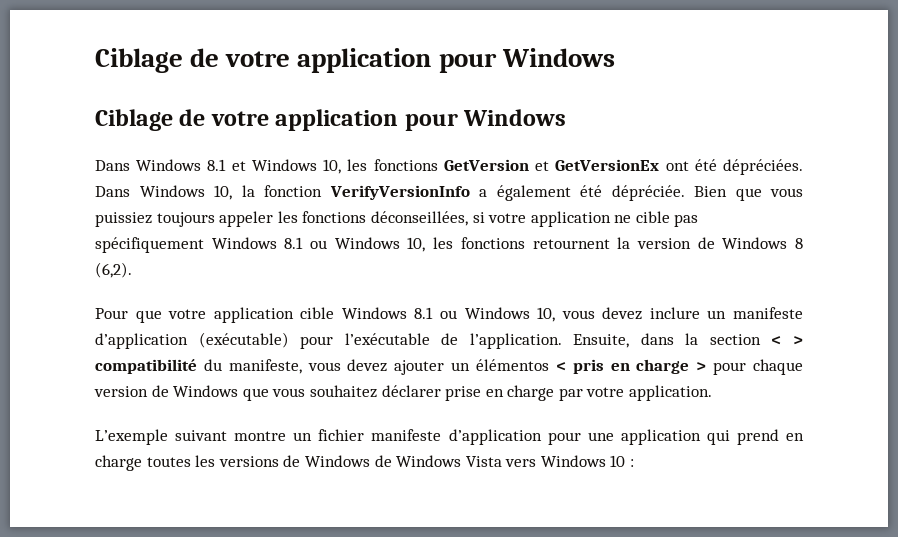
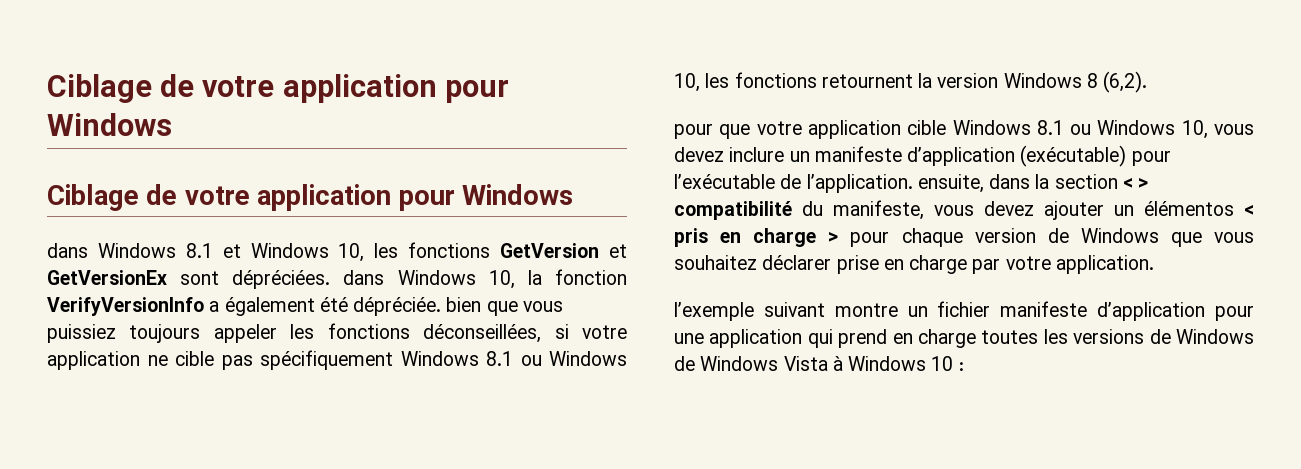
- Dans Windows 8.1 et Windows 10, les fonctions GetVersion et GetVersionEx ont été dépréciées. Dans Windows 10, la fonction VerifyVersionInfo a également été dépréciée. Bien que vous puissiez toujours appeler les fonctions déconseillées, si votre application ne cible pas spécifiquement Windows 8.1 ou Windows 10, les fonctions retournent la version de Windows 8 (6,2).
+ dans Windows 8.1 et Windows 10, les fonctions GetVersion et GetVersionEx sont dépréciées. dans Windows 10, la fonction VerifyVersionInfo a également été dépréciée. bien que vous puissiez toujours appeler les fonctions déconseillées, si votre application ne cible pas spécifiquement Windows 8.1 ou Windows 10, les fonctions retournent la version Windows 8 (6,2).
- Pour que votre application cible Windows 8.1 ou Windows 10, vous devez inclure un manifeste d’application (exécutable) pour l’exécutable de l’application. Ensuite, dans la section < > compatibilité du manifeste, vous devez ajouter un élémentos < pris en charge > pour chaque version de Windows que vous souhaitez déclarer prise en charge par votre application.
+ pour que votre application cible Windows 8.1 ou Windows 10, vous devez inclure un manifeste d’application (exécutable) pour l’exécutable de l’application. ensuite, dans la section < > compatibilité du manifeste, vous devez ajouter un élémentos < pris en charge > pour chaque version de Windows que vous souhaitez déclarer prise en charge par votre application.
- L’exemple suivant montre un fichier manifeste d’application pour une application qui prend en charge toutes les versions de Windows de Windows Vista vers Windows 10 :
+ l’exemple suivant montre un fichier manifeste d’application pour une application qui prend en charge toutes les versions de Windows de Windows Vista à Windows 10 :

